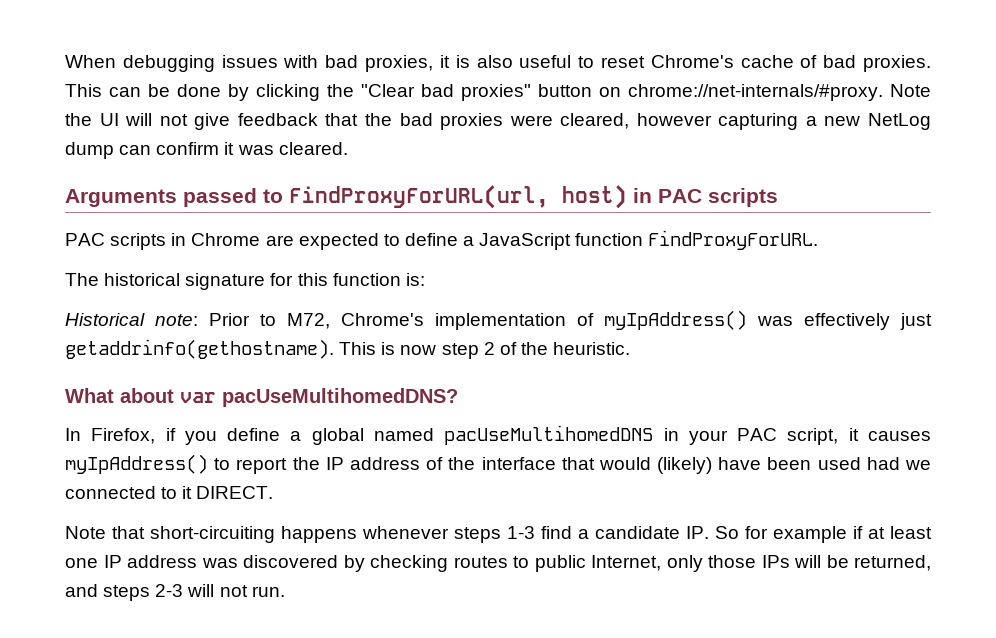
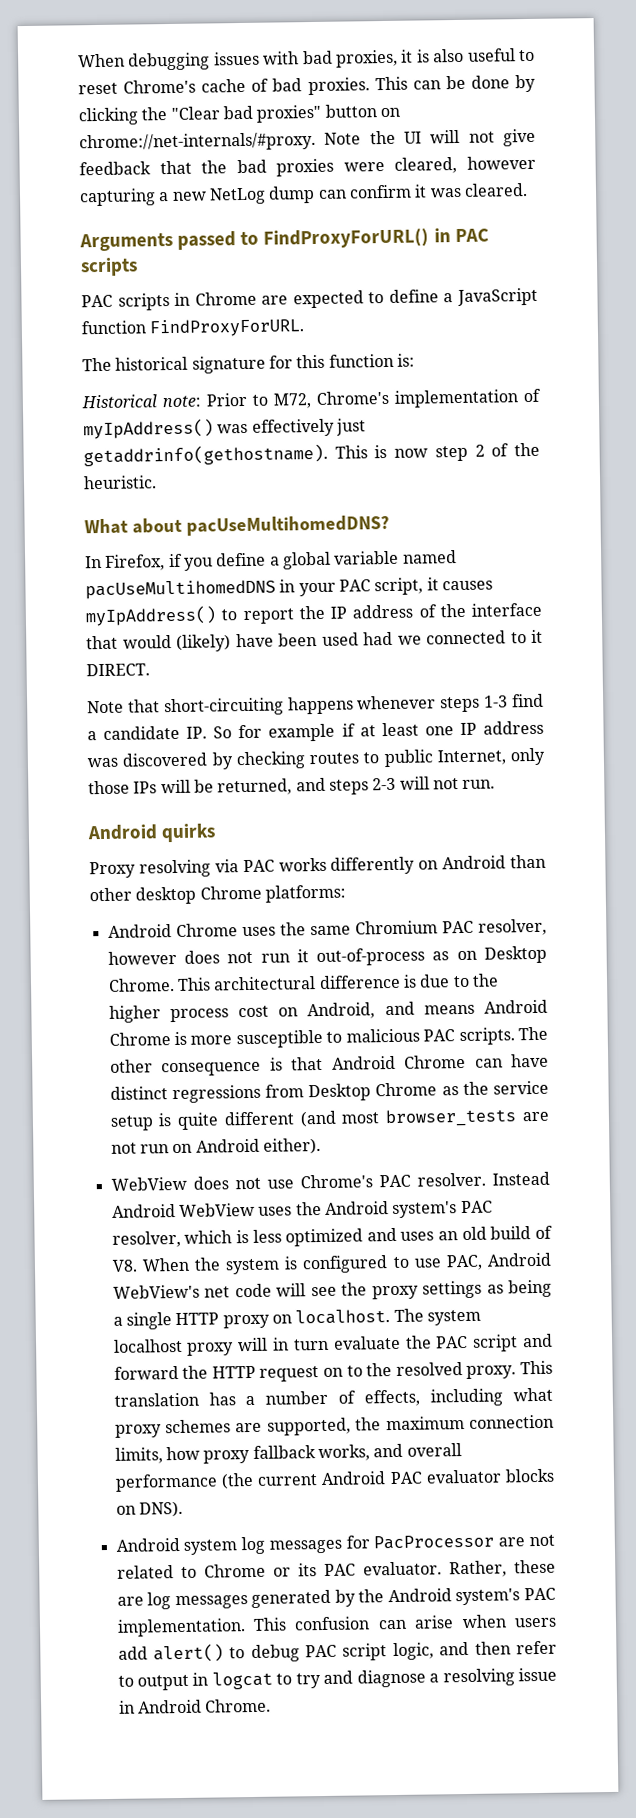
- Arguments passed to FindProxyForURL(url, host) in PAC scripts
+ Arguments passed to FindProxyForURL() in PAC scripts
- What about var pacUseMultihomedDNS?
+ What about pacUseMultihomedDNS?
- In Firefox, if you define a global named pacUseMultihomedDNS in your PAC script, it causes myIpAddress() to report the IP address of the interface that would (likely) have been used had we connected to it DIRECT.
+ In Firefox, if you define a global variable named pacUseMultihomedDNS in your PAC script, it causes myIpAddress() to report the IP address of the interface that would (likely) have been used had we connected to it DIRECT.
+ Android quirks
+ Proxy resolving via PAC works differently on Android than other desktop Chrome platforms:
+ Android Chrome uses the same Chromium PAC resolver, however does not run it out-of-process as on Desktop Chrome. This architectural difference is due to the higher process cost on Android, and means Android Chrome is more susceptible to malicious PAC scripts. The other consequence is that Android Chrome can have distinct regressions from Desktop Chrome as the service setup is quite different (and most browser_tests are not run on Android either).
+ WebView does not use Chrome's PAC resolver. Instead Android WebView uses the Android system's PAC resolver, which is less optimized and uses an old build of V8. When the system is configured to use PAC, Android WebView's net code will see the proxy settings as being a single HTTP proxy on localhost. The system localhost proxy will in turn evaluate the PAC script and forward the HTTP request on to the resolved proxy. This translation has a number of effects, including what proxy schemes are supported, the maximum connection limits, how proxy fallback works, and overall performance (the current Android PAC evaluator blocks on DNS).
+ Android system log messages for PacProcessor are not related to Chrome or its PAC evaluator. Rather, these are log messages generated by the Android system's PAC implementation. This confusion can arise when users add alert() to debug PAC script logic, and then refer to output in logcat to try and diagnose a resolving issue in Android Chrome.

